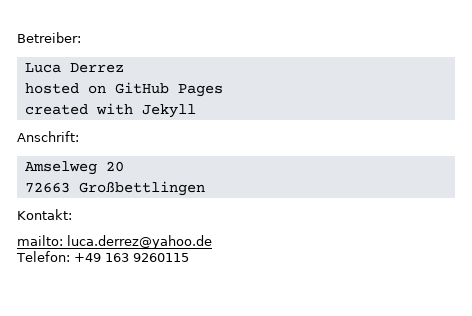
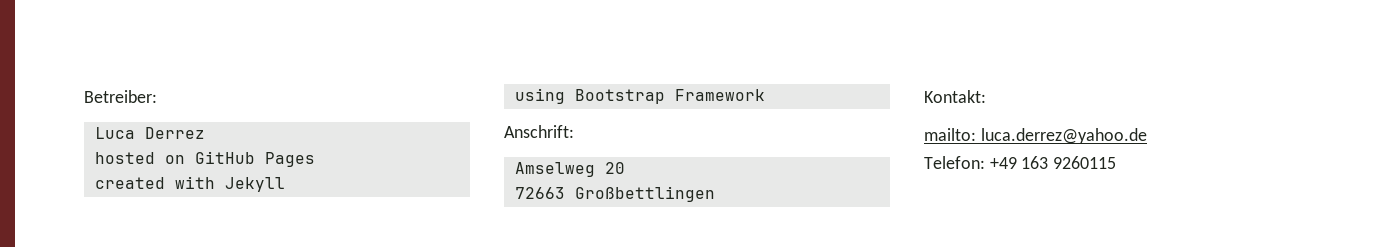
+ using Bootstrap Framework

